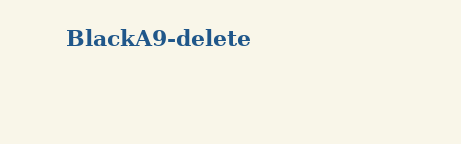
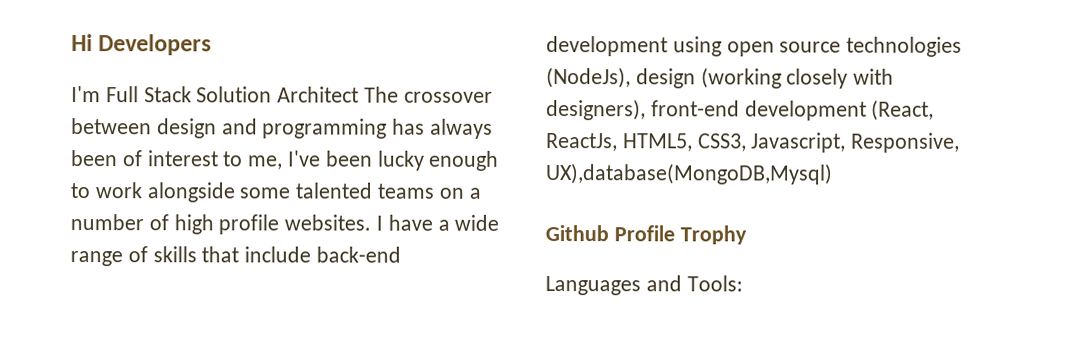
- BlackA9-delete
+ Hi Developers
+ I'm Full Stack Solution Architect The crossover between design and programming has always been of interest to me, I've been lucky enough to work alongside some talented teams on a number of high profile websites. I have a wide range of skills that include back-end development using open source technologies (NodeJs), design (working closely with designers), front-end development (React, ReactJs, HTML5, CSS3, Javascript, Responsive, UX),database(MongoDB,Mysql)
+ Github Profile Trophy
+ Languages and Tools:

